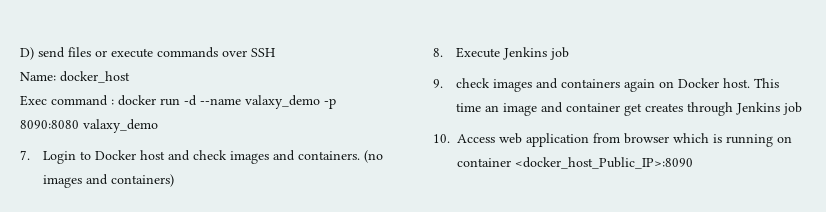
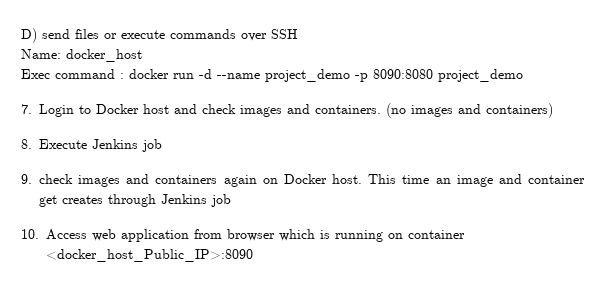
- Exec command : docker run -d --name valaxy_demo -p 8090:8080 valaxy_demo
+ Exec command : docker run -d --name project_demo -p 8090:8080 project_demo

